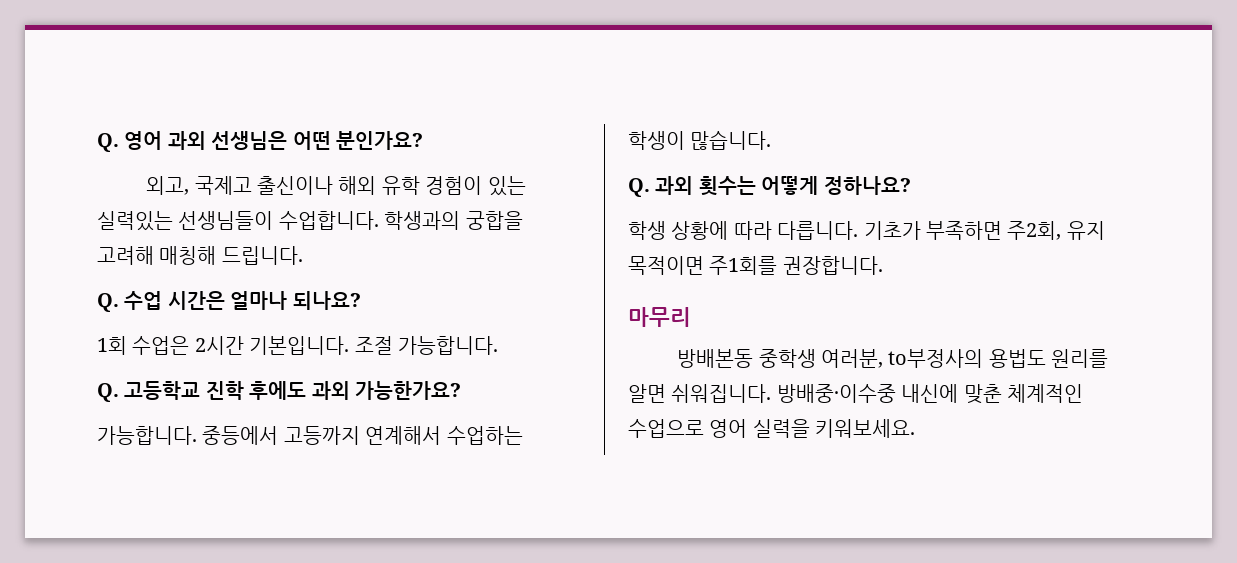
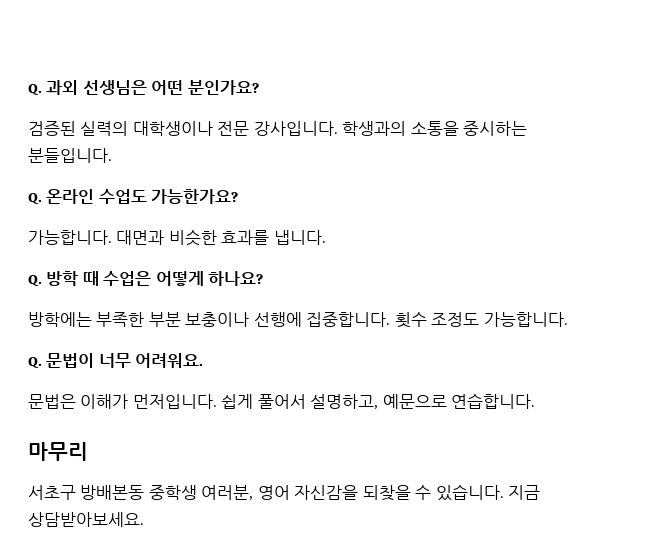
- Q. 영어 과외 선생님은 어떤 분인가요?
+ Q. 과외 선생님은 어떤 분인가요?
- 외고, 국제고 출신이나 해외 유학 경험이 있는 실력있는 선생님들이 수업합니다. 학생과의 궁합을 고려해 매칭해 드립니다.
- Q. 수업 시간은 얼마나 되나요?
- 1회 수업은 2시간 기본입니다. 조절 가능합니다.
- Q. 고등학교 진학 후에도 과외 가능한가요?
- 가능합니다. 중등에서 고등까지 연계해서 수업하는 학생이 많습니다.
- Q. 과외 횟수는 어떻게 정하나요?
- 학생 상황에 따라 다릅니다. 기초가 부족하면 주2회, 유지 목적이면 주1회를 권장합니다.
+ 검증된 실력의 대학생이나 전문 강사입니다. 학생과의 소통을 중시하는 분들입니다.
+ Q. 온라인 수업도 가능한가요?
+ 가능합니다. 대면과 비슷한 효과를 냅니다.
+ Q. 방학 때 수업은 어떻게 하나요?
+ 방학에는 부족한 부분 보충이나 선행에 집중합니다. 횟수 조정도 가능합니다.
+ Q. 문법이 너무 어려워요.
+ 문법은 이해가 먼저입니다. 쉽게 풀어서 설명하고, 예문으로 연습합니다.
- 방배본동 중학생 여러분, to부정사의 용법도 원리를 알면 쉬워집니다. 방배중·이수중 내신에 맞춘 체계적인 수업으로 영어 실력을 키워보세요.
+ 서초구 방배본동 중학생 여러분, 영어 자신감을 되찾을 수 있습니다. 지금 상담받아보세요.

